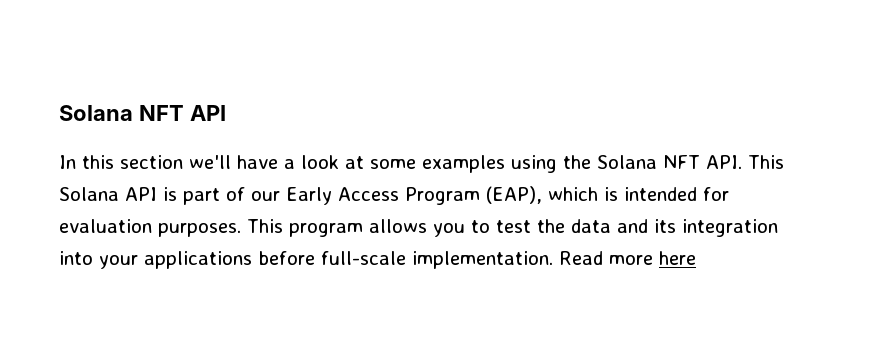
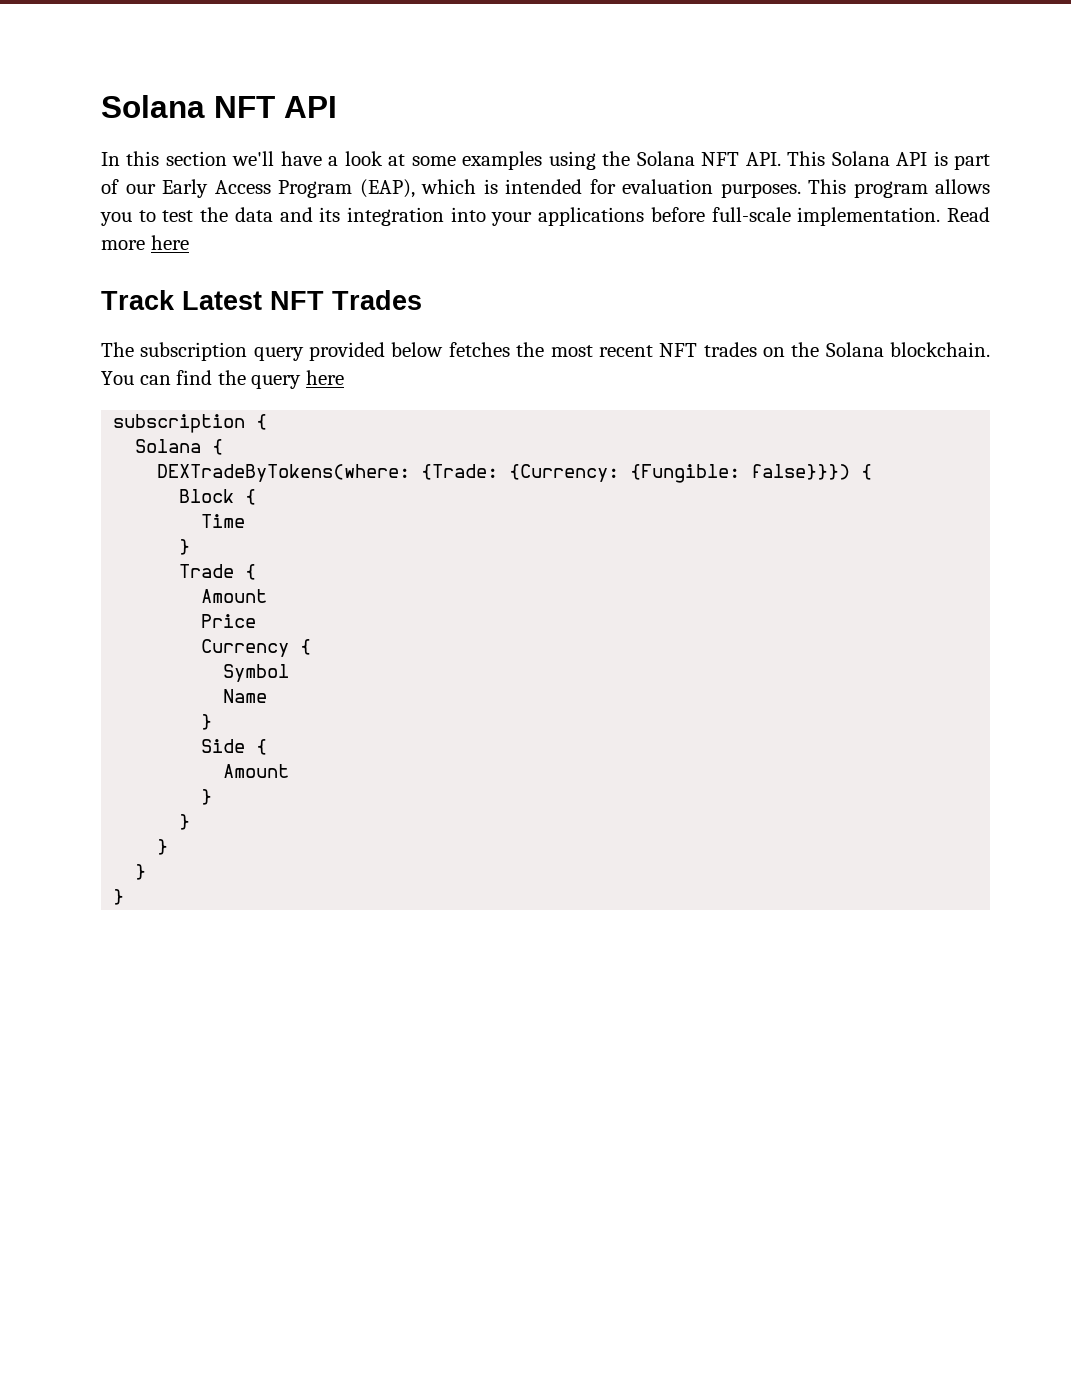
+ Track Latest NFT Trades
+ The subscription query provided below fetches the most recent NFT trades on the Solana blockchain. You can find the query here
+ subscription {
+ Solana {
+ DEXTradeByTokens(where: {Trade: {Currency: {Fungible: false}}}) {
+ Block {
+ Time
+ }
+ Trade {
+ Amount
+ Price
+ Currency {
+ Symbol
+ Name
+ }
+ Side {
+ Amount
+ }
+ }
+ }
+ }
+ }

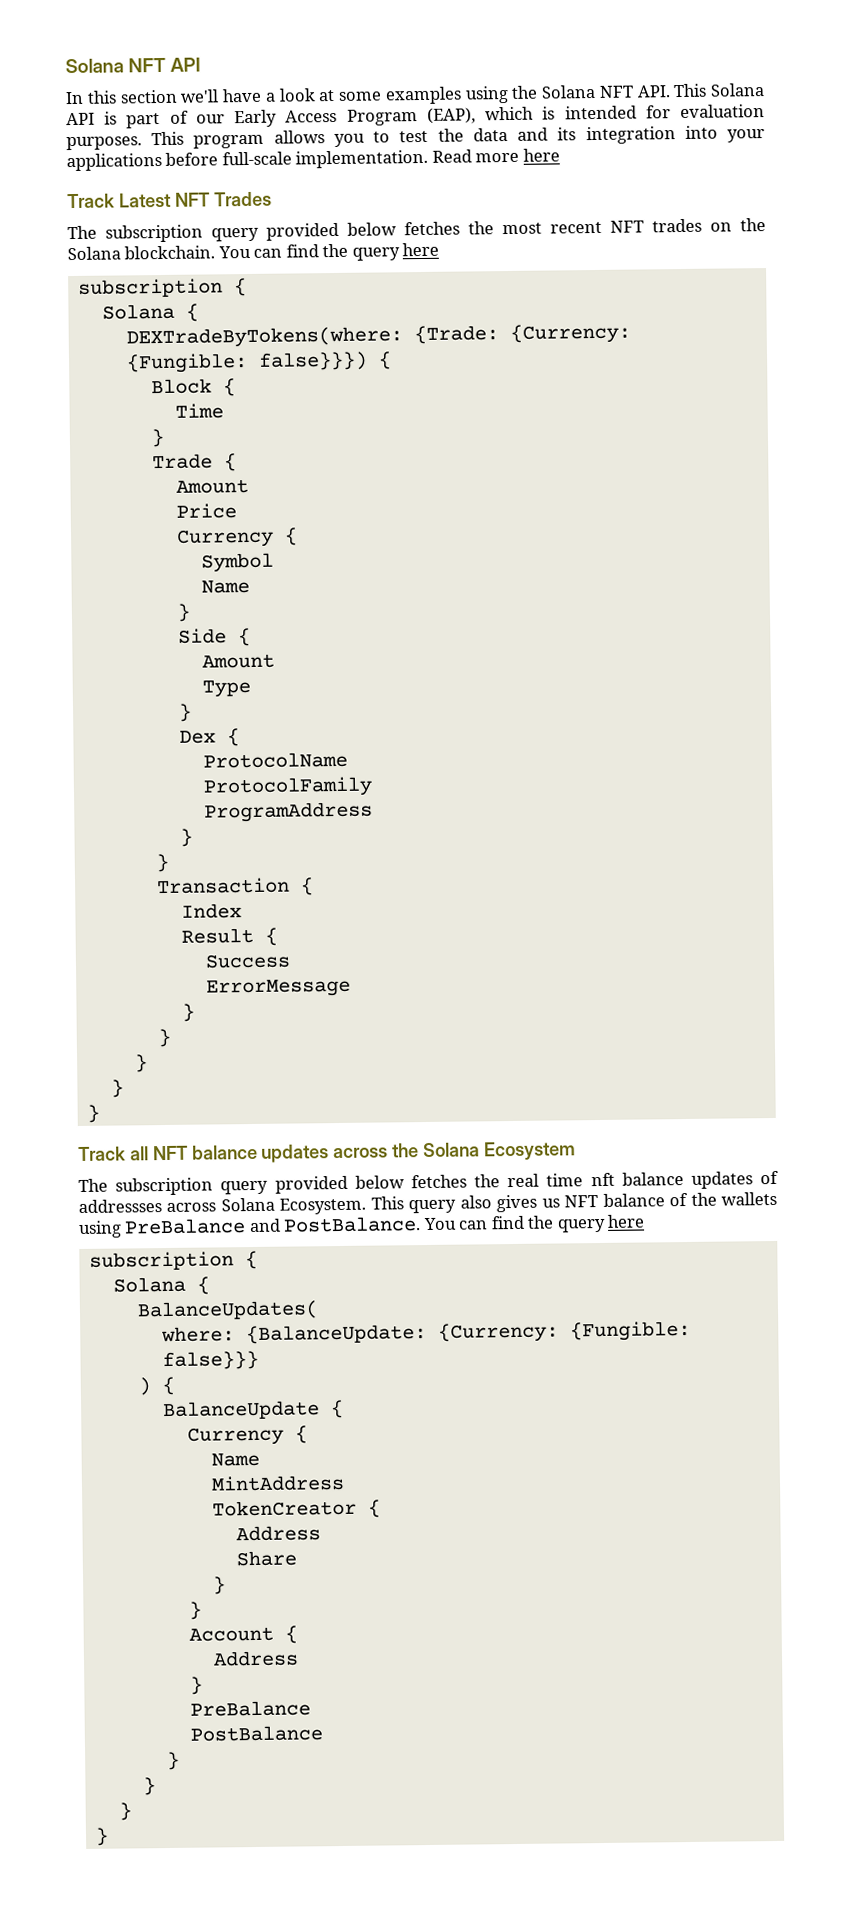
+ Type
+ }
+ Dex {
+ ProtocolName
+ ProtocolFamily
+ ProgramAddress
+ }
+ }
+ Transaction {
+ Index
+ Result {
+ Success
+ ErrorMessage
+ Track all NFT balance updates across the Solana Ecosystem
+ The subscription query provided below fetches the real time nft balance updates of addressses across Solana Ecosystem. This query also gives us NFT balance of the wallets using PreBalance and PostBalance. You can find the query here
+ subscription {
+ Solana {
+ BalanceUpdates(
+ where: {BalanceUpdate: {Currency: {Fungible: false}}}
+ ) {
+ BalanceUpdate {
+ Currency {
+ Name
+ MintAddress
+ TokenCreator {
+ Address
+ Share
+ }
+ }
+ Account {
+ Address
+ }
+ PreBalance
+ PostBalance
+ }
+ }
+ }
+ }

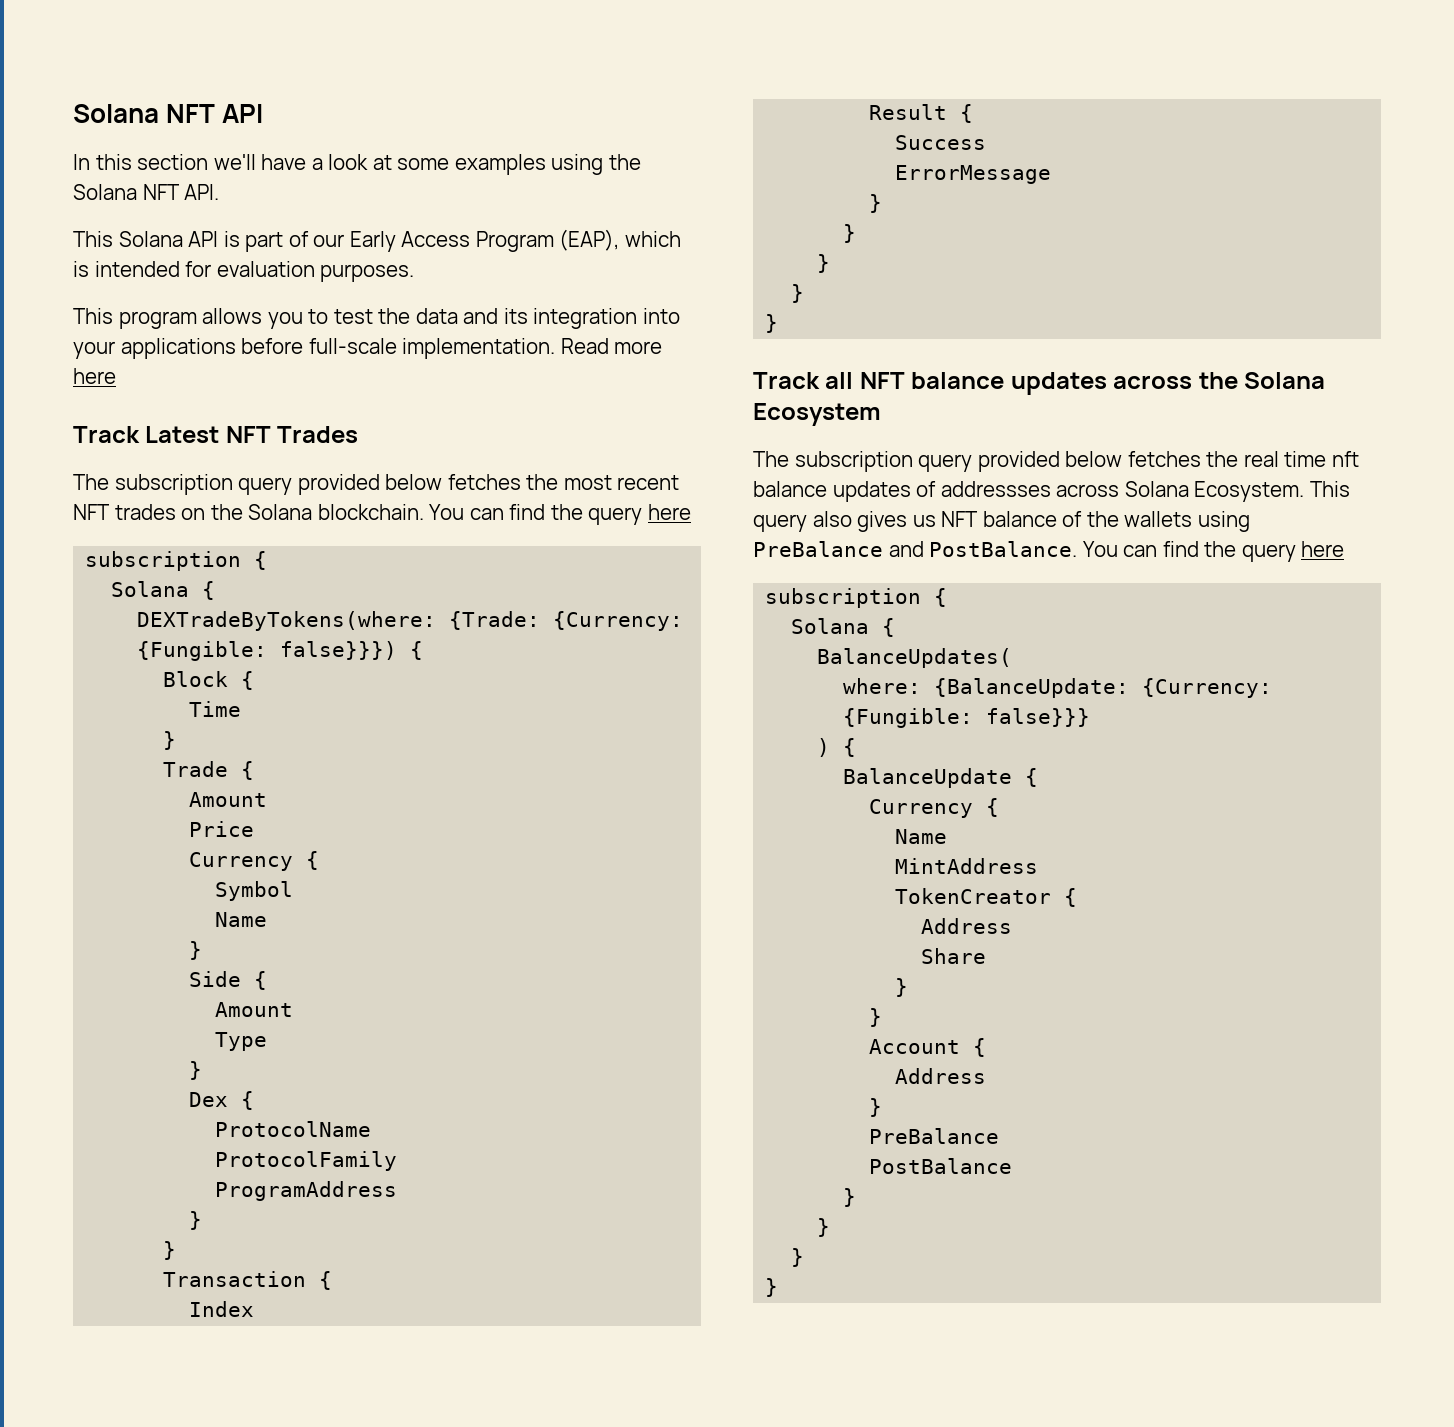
- In this section we'll have a look at some examples using the Solana NFT API. This Solana API is part of our Early Access Program (EAP), which is intended for evaluation purposes. This program allows you to test the data and its integration into your applications before full-scale implementation.
+ In this section we'll have a look at some examples using the Solana NFT API.
+ This Solana API is part of our Early Access Program (EAP), which is intended for evaluation purposes.
+ This program allows you to test the data and its integration into your applications before full-scale implementation.

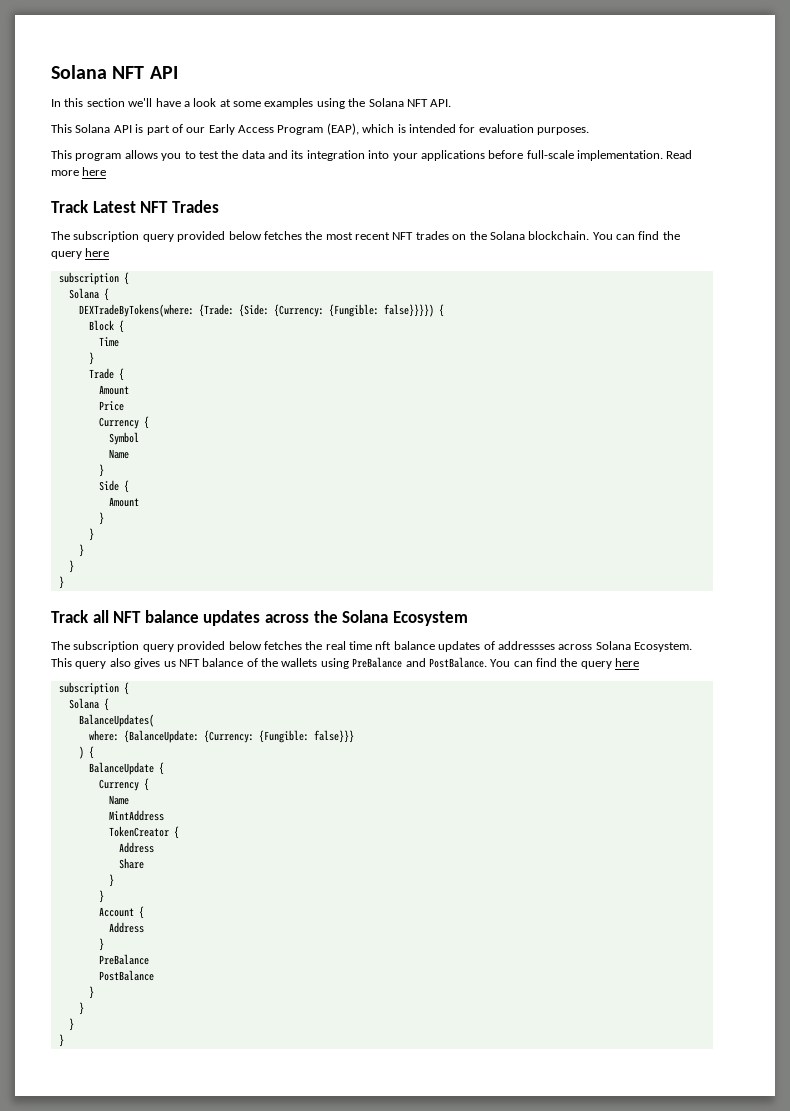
- DEXTradeByTokens(where: {Trade: {Currency: {Fungible: false}}}) {
+ DEXTradeByTokens(where: {Trade: {Side: {Currency: {Fungible: false}}}}) {
- Type
- }
- Dex {
- ProtocolName
- ProtocolFamily
- ProgramAddress
- }
- }
- Transaction {
- Index
- Result {
- Success
- ErrorMessage

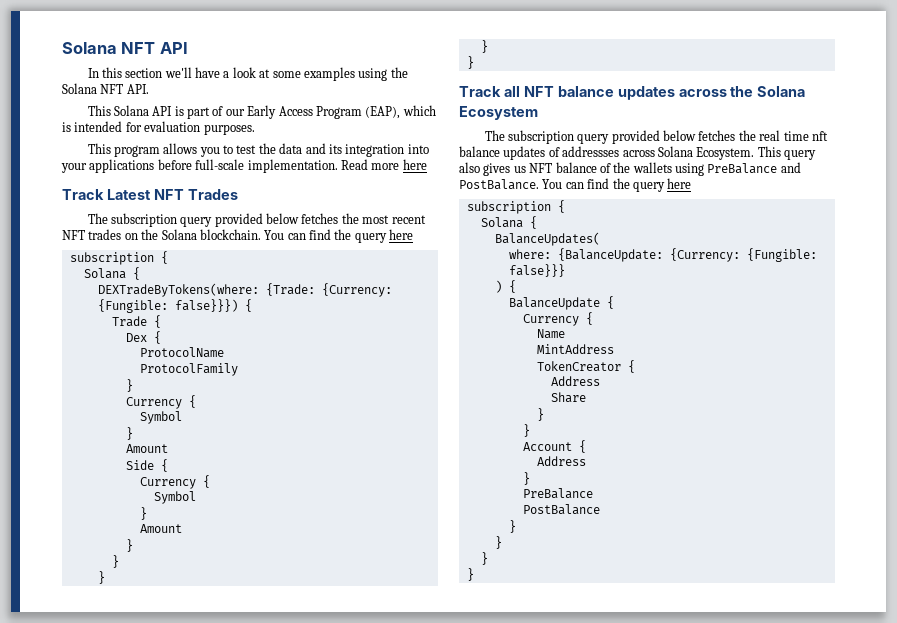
- DEXTradeByTokens(where: {Trade: {Side: {Currency: {Fungible: false}}}}) {
- Block {
- Time
+ DEXTradeByTokens(where: {Trade: {Currency: {Fungible: false}}}) {
+ Trade {
+ Dex {
+ ProtocolName
+ ProtocolFamily
  }
- Trade {
- Amount
- Price
  Currency {
  Symbol
- Name
  }
+ Amount
  Side {
+ Currency {
+ Symbol
+ }

